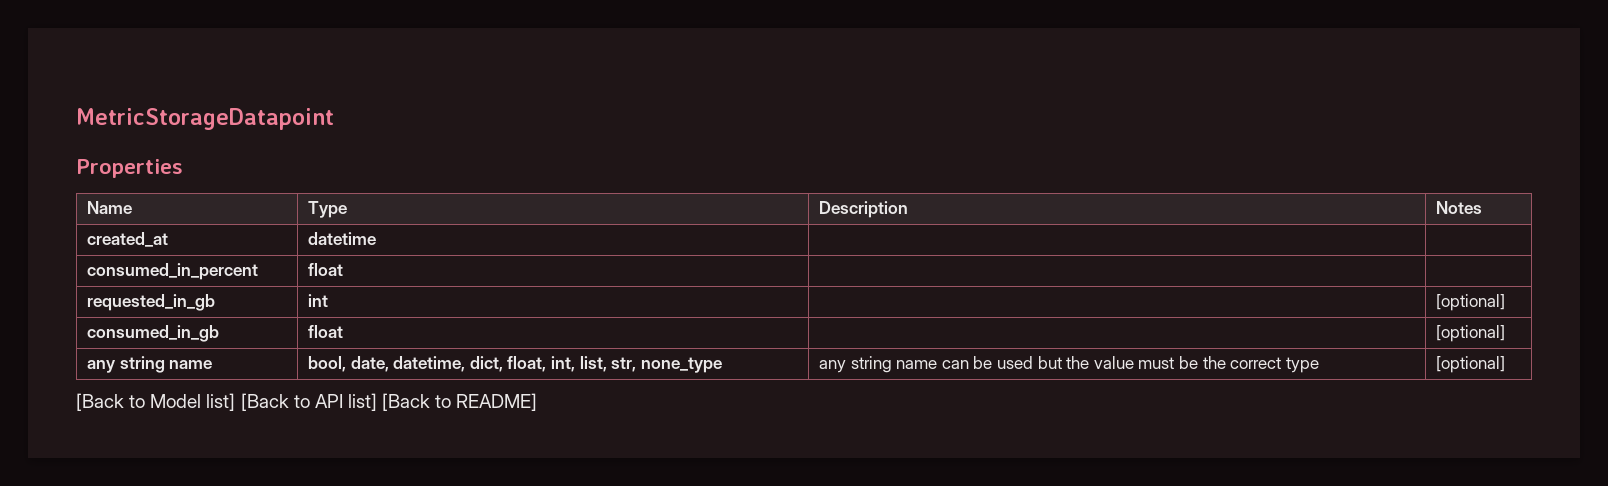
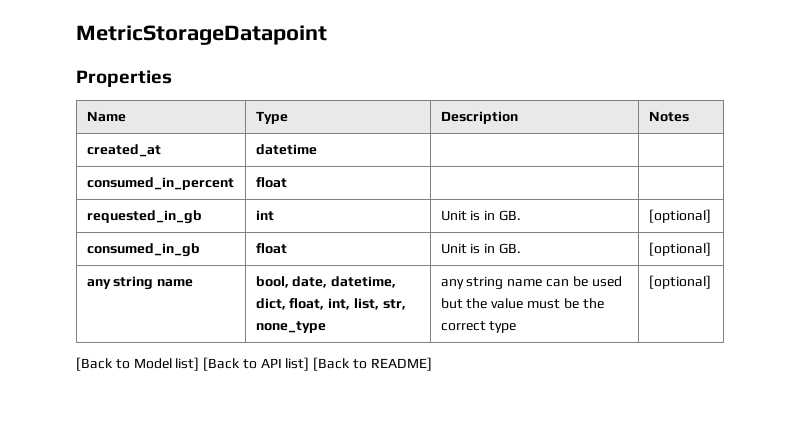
- requested_in_gb | int | | [optional]
+ requested_in_gb | int | Unit is in GB. | [optional]
- consumed_in_gb | float | | [optional]
+ consumed_in_gb | float | Unit is in GB. | [optional]

